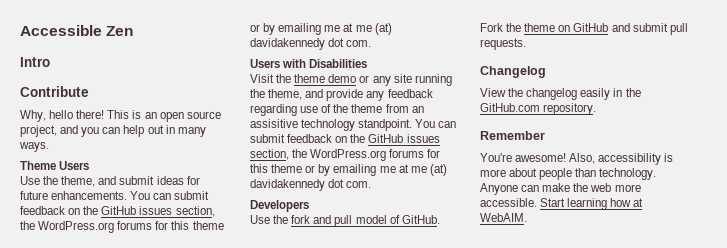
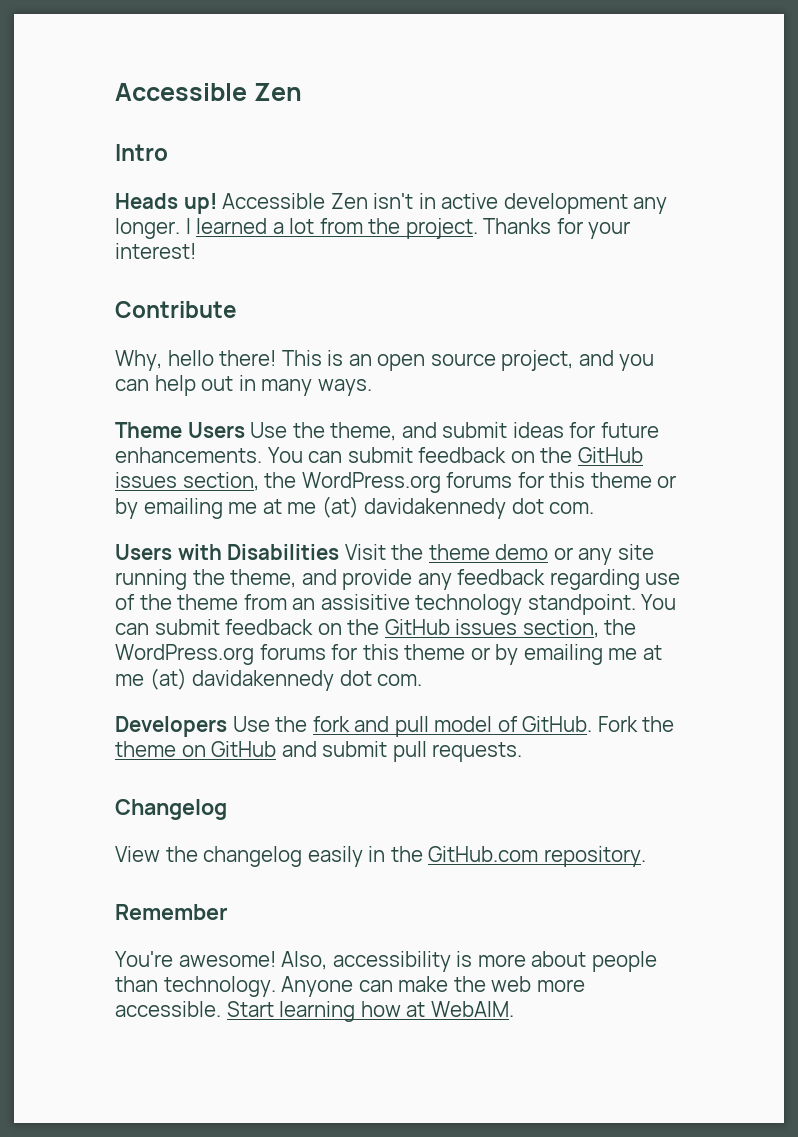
+ Heads up! Accessible Zen isn't in active development any longer. I learned a lot from the project. Thanks for your interest!
- Theme Users
- Use the theme, and submit ideas for future enhancements.
+ Theme Users Use the theme, and submit ideas for future enhancements.
- Users with Disabilities
- Visit the theme demo or any site running the theme, and provide any feedback regarding use of the theme from an assisitive technology standpoint.
+ Users with Disabilities Visit the theme demo or any site running the theme, and provide any feedback regarding use of the theme from an assisitive technology standpoint.
- Developers
- Use the fork and pull model of GitHub.
+ Developers Use the fork and pull model of GitHub.

